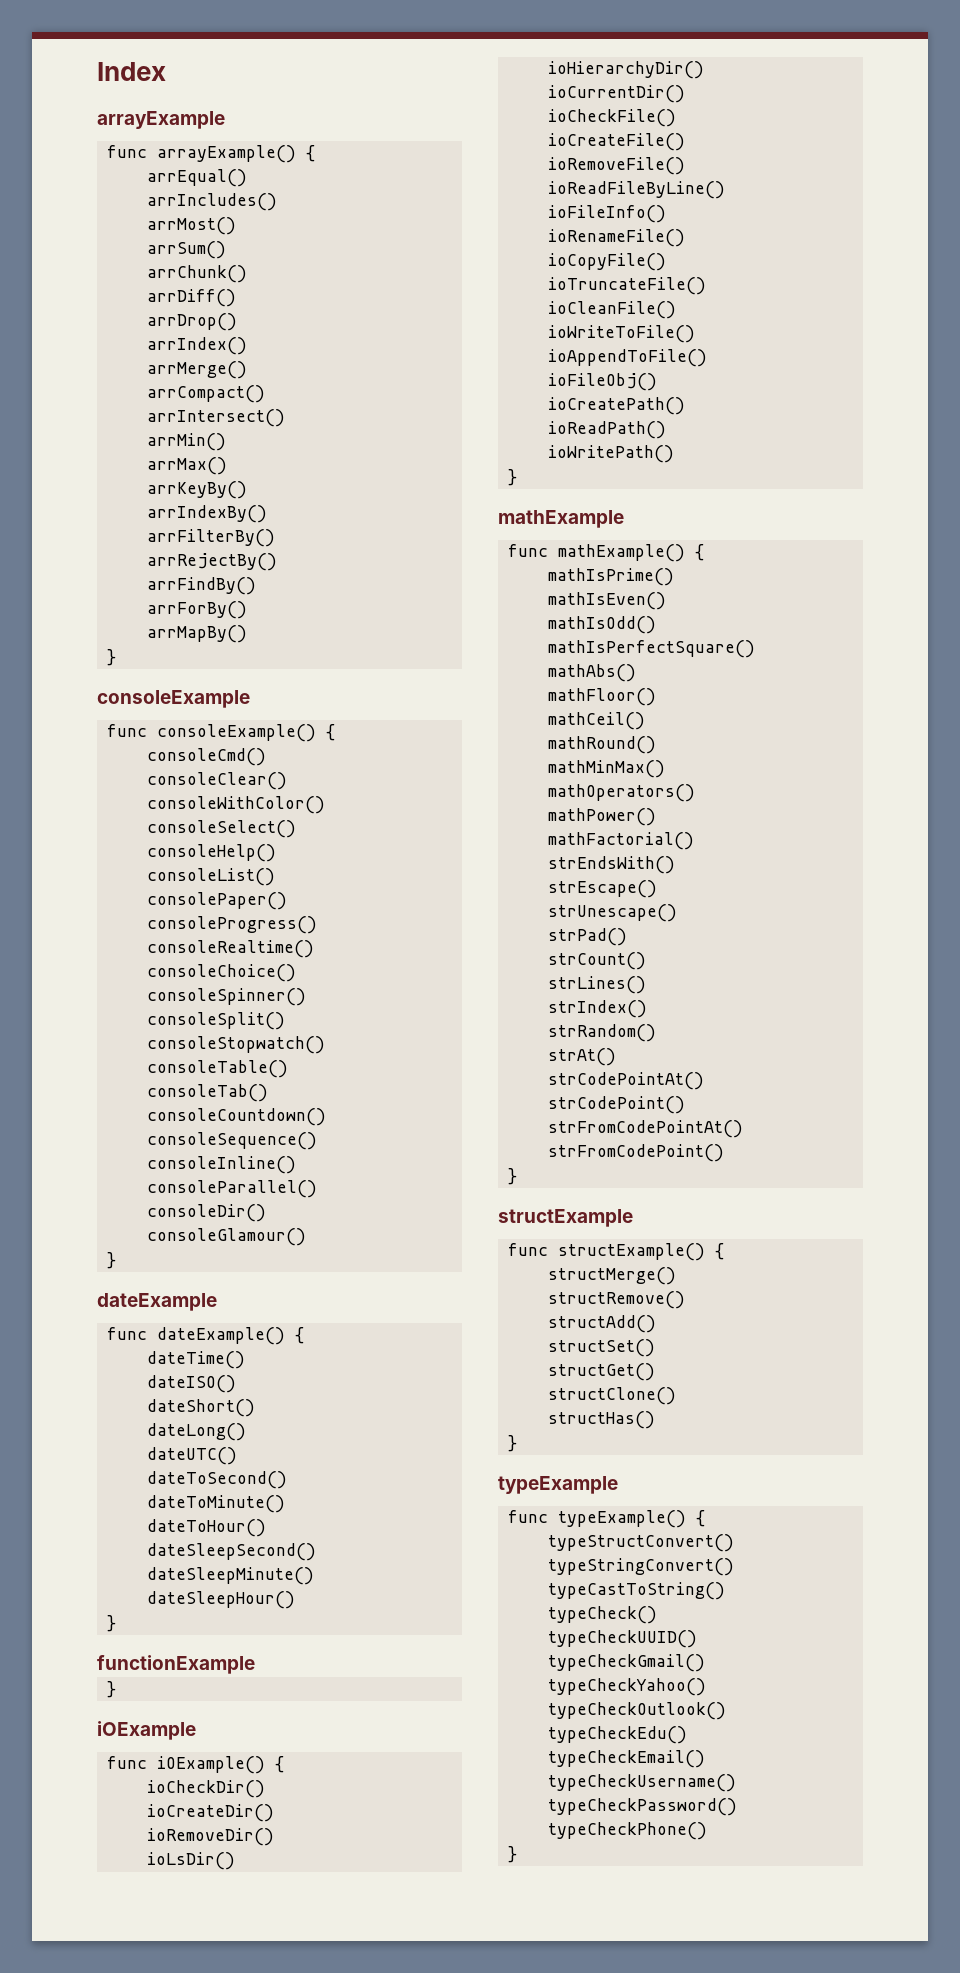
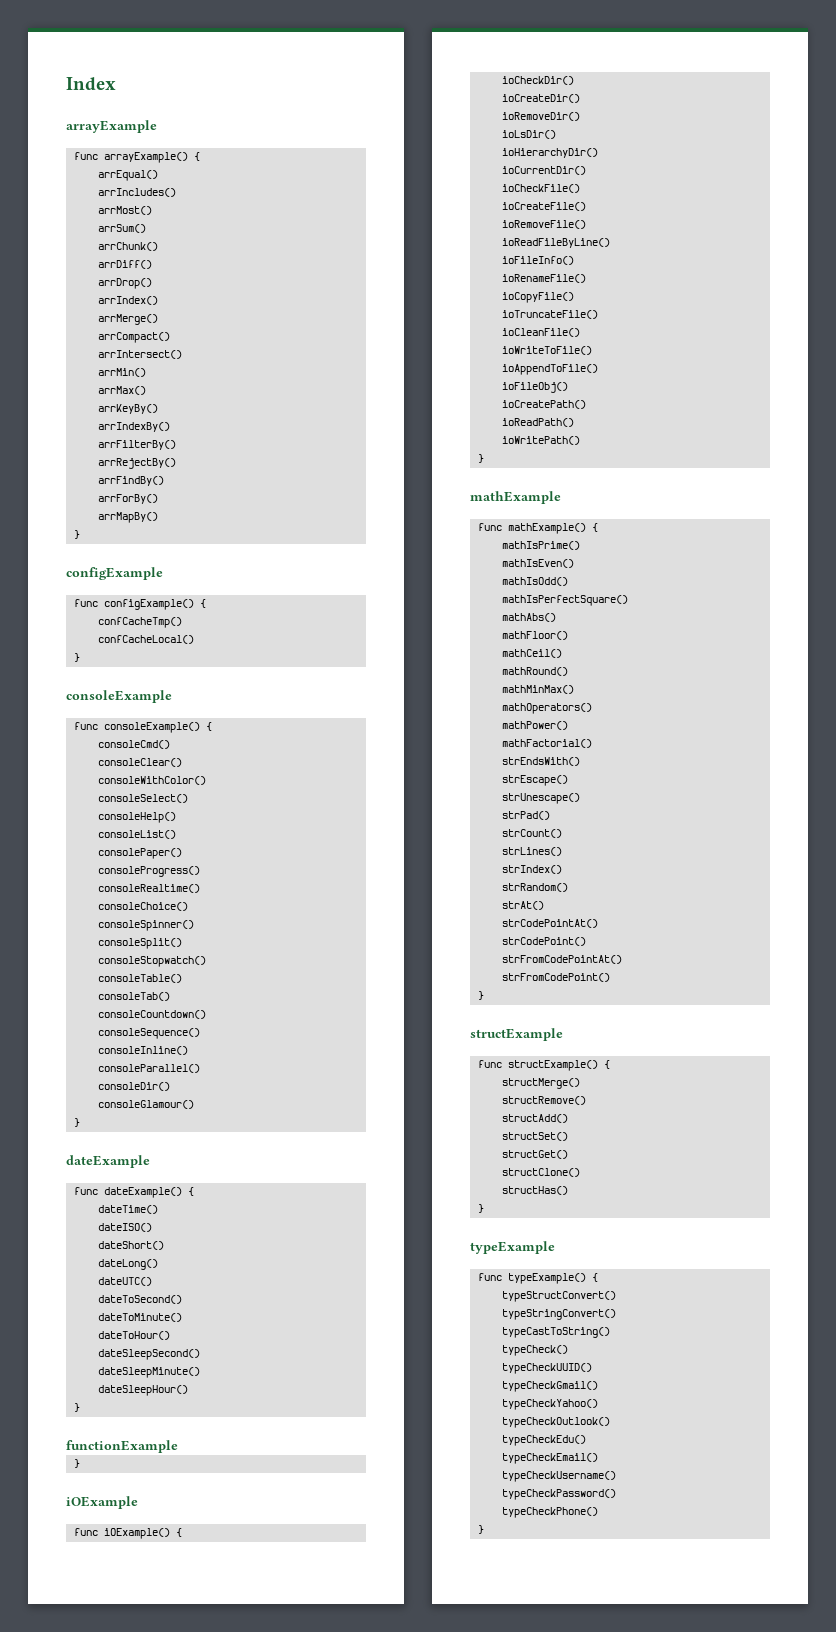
+ configExample
+ func configExample() {
+ confCacheTmp()
+ confCacheLocal()
+ }

